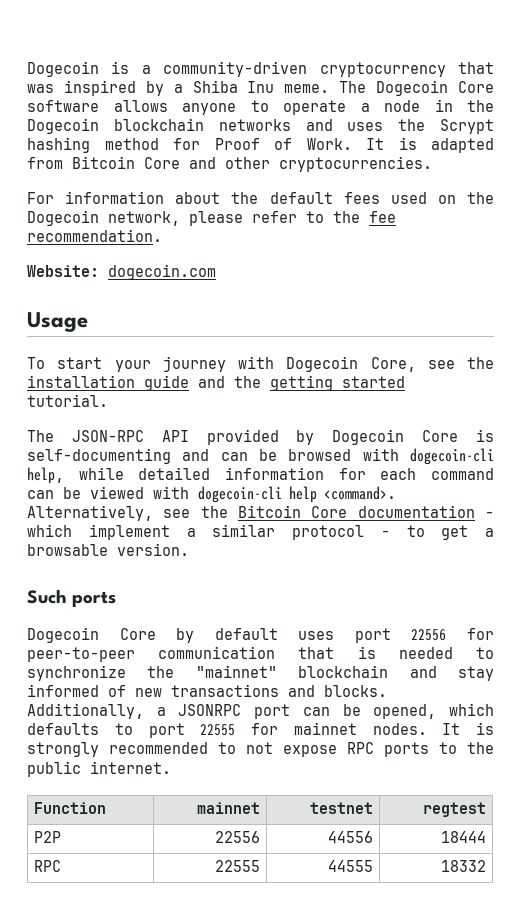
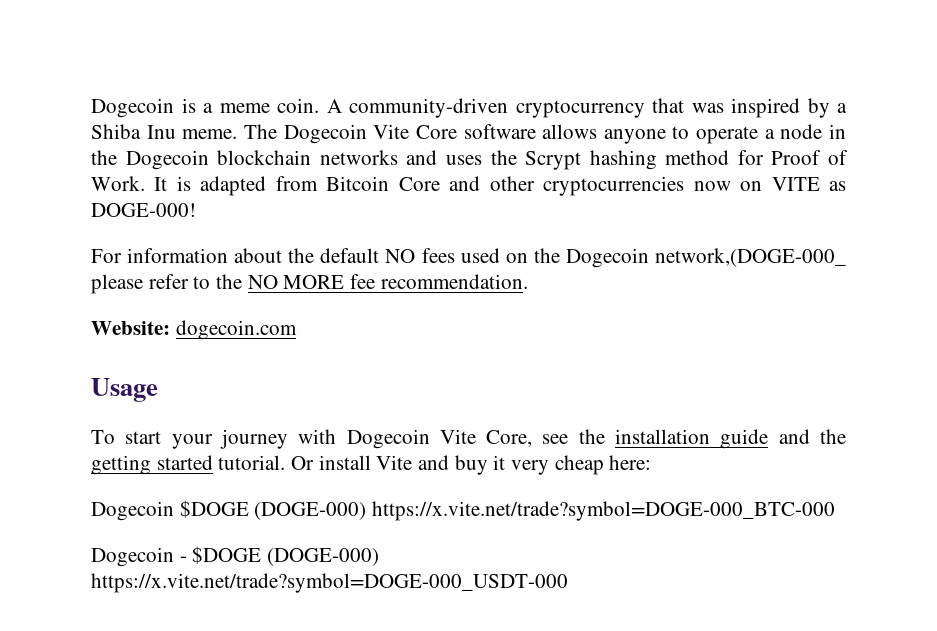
- Dogecoin is a community-driven cryptocurrency that was inspired by a Shiba Inu meme.
+ Dogecoin is a meme coin. A community-driven cryptocurrency that was inspired by a Shiba Inu meme.
- The Dogecoin Core software allows anyone to operate a node in the Dogecoin blockchain networks and uses the Scrypt hashing method for Proof of Work.
+ The Dogecoin Vite Core software allows anyone to operate a node in the Dogecoin blockchain networks and uses the Scrypt hashing method for Proof of Work.
- It is adapted from Bitcoin Core and other cryptocurrencies.
+ It is adapted from Bitcoin Core and other cryptocurrencies now on VITE as DOGE-000!
- For information about the default fees used on the Dogecoin network, please refer to the fee recommendation.
+ For information about the default NO fees used on the Dogecoin network,(DOGE-000_ please refer to the NO MORE fee recommendation.
- To start your journey with Dogecoin Core, see the installation guide and the getting started tutorial.
- The JSON-RPC API provided by Dogecoin Core is self-documenting and can be browsed with dogecoin-cli help, while detailed information for each command can be viewed with dogecoin-cli help <command>. Alternatively, see the Bitcoin Core documentation - which implement a similar protocol - to get a browsable version.
- Such ports
- Dogecoin Core by default uses port 22556 for peer-to-peer communication that is needed to synchronize the "mainnet" blockchain and stay informed of new transactions and blocks. Additionally, a JSONRPC port can be opened, which defaults to port 22555 for mainnet nodes. It is strongly recommended to not expose RPC ports to the public internet.
- Function | mainnet | testnet | regtest
- P2P | 22556 | 44556 | 18444
- RPC | 22555 | 44555 | 18332
+ To start your journey with Dogecoin Vite Core, see the installation guide and the getting started tutorial. Or install Vite and buy it very cheap here:
+ Dogecoin $DOGE (DOGE-000) https://x.vite.net/trade?symbol=DOGE-000_BTC-000
+ Dogecoin - $DOGE (DOGE-000) https://x.vite.net/trade?symbol=DOGE-000_USDT-000

